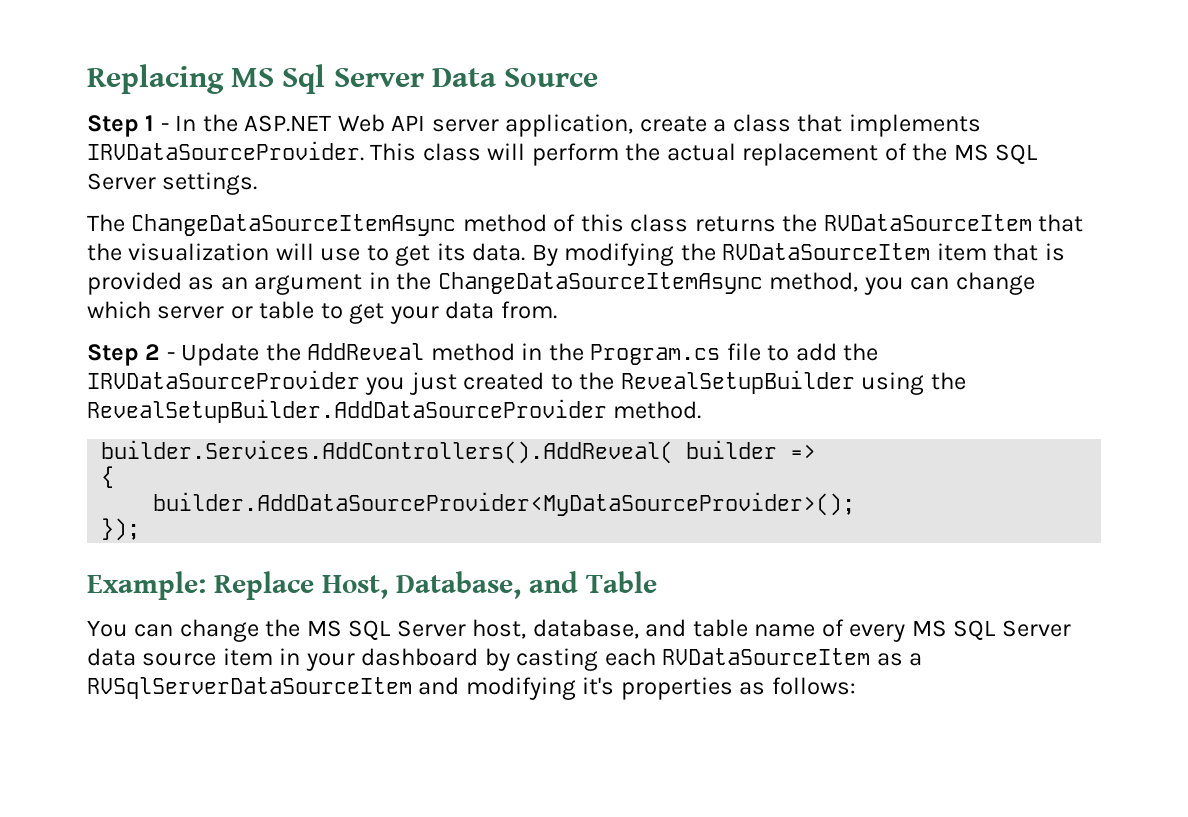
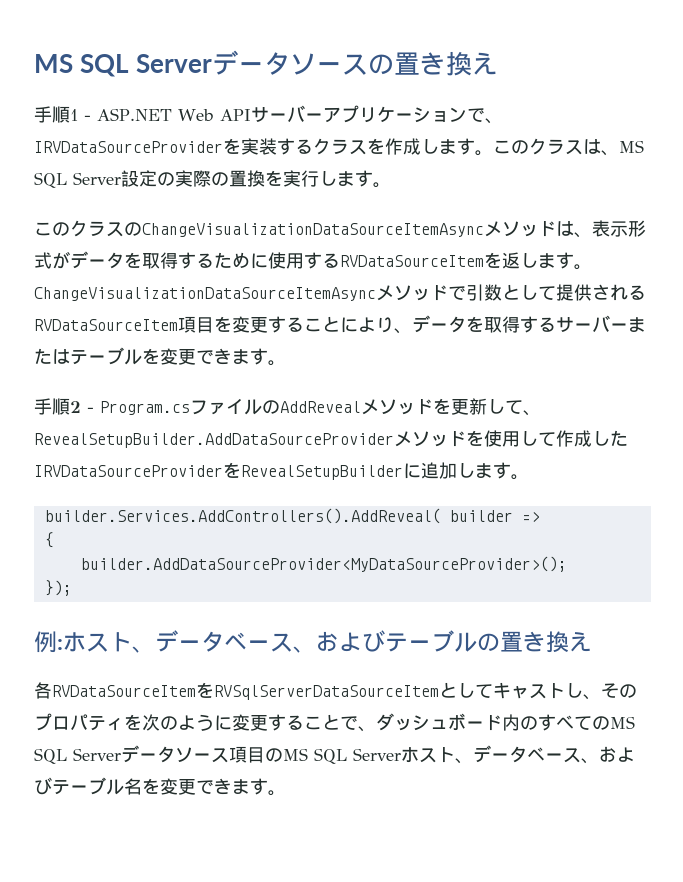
- Replacing MS Sql Server Data Source
- Step 1 - In the ASP.NET Web API server application, create a class that implements IRVDataSourceProvider. This class will perform the actual replacement of the MS SQL Server settings.
- The ChangeDataSourceItemAsync method of this class returns the RVDataSourceItem that the visualization will use to get its data. By modifying the RVDataSourceItem item that is provided as an argument in the ChangeDataSourceItemAsync method, you can change which server or table to get your data from.
- Step 2 - Update the AddReveal method in the Program.cs file to add the IRVDataSourceProvider you just created to the RevealSetupBuilder using the RevealSetupBuilder.AddDataSourceProvider method.
+ MS SQL Serverデータソースの置き換え
+ 手順1 - ASP.NET Web APIサーバーアプリケーションで、IRVDataSourceProviderを実装するクラスを作成します。このクラスは、MS SQL Server設定の実際の置換を実行します。
+ このクラスのChangeVisualizationDataSourceItemAsyncメソッドは、表示形式がデータを取得するために使用するRVDataSourceItemを返します。ChangeVisualizationDataSourceItemAsyncメソッドで引数として提供されるRVDataSourceItem項目を変更することにより、データを取得するサーバーまたはテーブルを変更できます。
+ 手順2 - Program.csファイルのAddRevealメソッドを更新して、RevealSetupBuilder.AddDataSourceProviderメソッドを使用して作成したIRVDataSourceProviderをRevealSetupBuilderに追加します。
- Example: Replace Host, Database, and Table
- You can change the MS SQL Server host, database, and table name of every MS SQL Server data source item in your dashboard by casting each RVDataSourceItem as a RVSqlServerDataSourceItem and modifying it's properties as follows:
+ 例:ホスト、データベース、およびテーブルの置き換え
+ 各RVDataSourceItemをRVSqlServerDataSourceItemとしてキャストし、そのプロパティを次のように変更することで、ダッシュボード内のすべてのMS SQL Serverデータソース項目のMS SQL Serverホスト、データベース、およびテーブル名を変更できます。

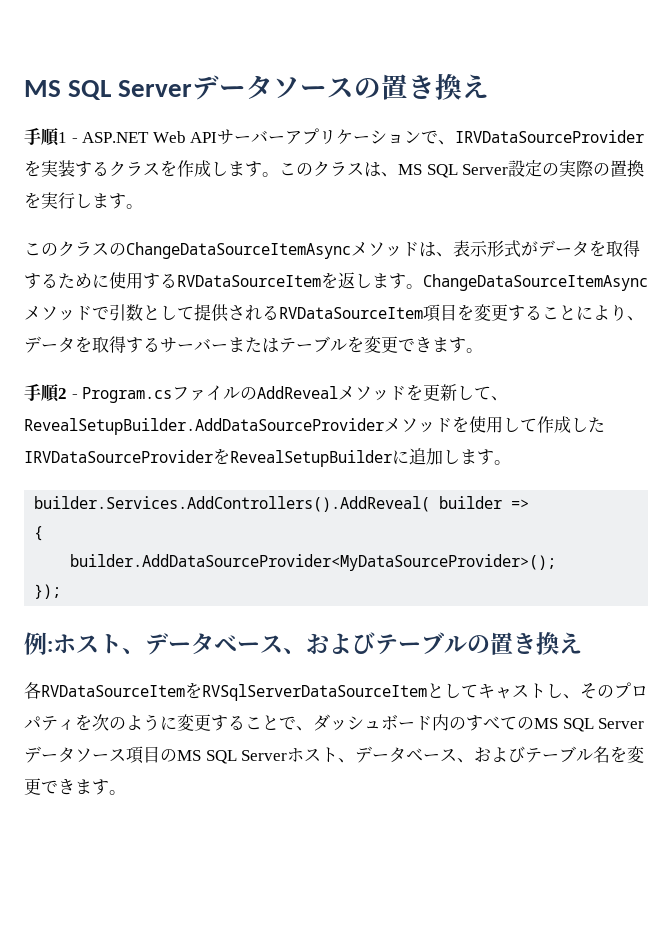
- このクラスのChangeVisualizationDataSourceItemAsyncメソッドは、表示形式がデータを取得するために使用するRVDataSourceItemを返します。
+ このクラスのChangeDataSourceItemAsyncメソッドは、表示形式がデータを取得するために使用するRVDataSourceItemを返します。
- ChangeVisualizationDataSourceItemAsyncメソッドで引数として提供されるRVDataSourceItem項目を変更することにより、データを取得するサーバーまたはテーブルを変更できます。
+ ChangeDataSourceItemAsyncメソッドで引数として提供されるRVDataSourceItem項目を変更することにより、データを取得するサーバーまたはテーブルを変更できます。

